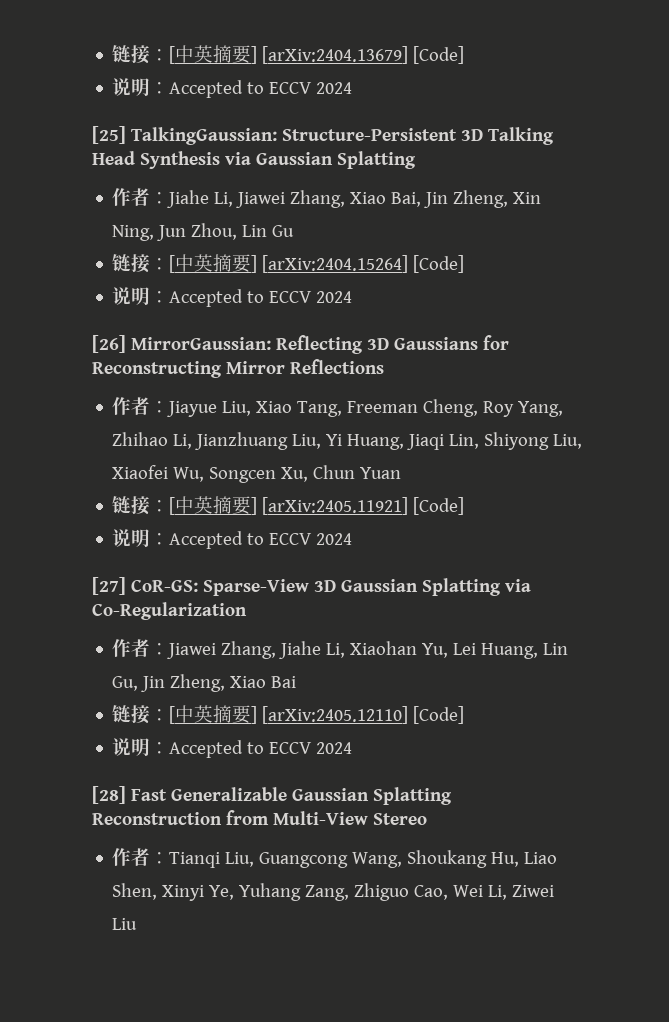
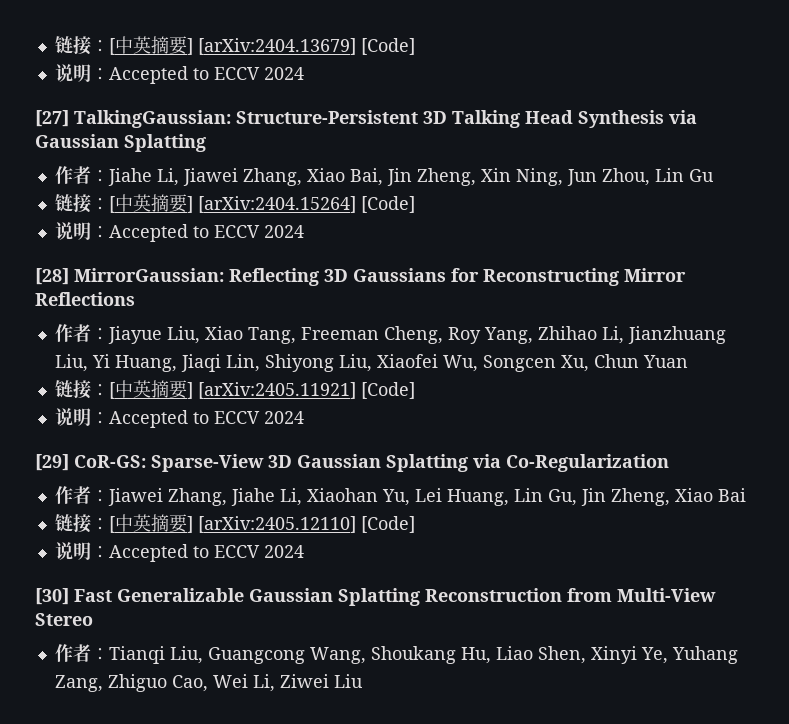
- [25] TalkingGaussian: Structure-Persistent 3D Talking Head Synthesis via Gaussian Splatting
+ [27] TalkingGaussian: Structure-Persistent 3D Talking Head Synthesis via Gaussian Splatting
- [26] MirrorGaussian: Reflecting 3D Gaussians for Reconstructing Mirror Reflections
+ [28] MirrorGaussian: Reflecting 3D Gaussians for Reconstructing Mirror Reflections
- [27] CoR-GS: Sparse-View 3D Gaussian Splatting via Co-Regularization
+ [29] CoR-GS: Sparse-View 3D Gaussian Splatting via Co-Regularization
- [28] Fast Generalizable Gaussian Splatting Reconstruction from Multi-View Stereo
+ [30] Fast Generalizable Gaussian Splatting Reconstruction from Multi-View Stereo

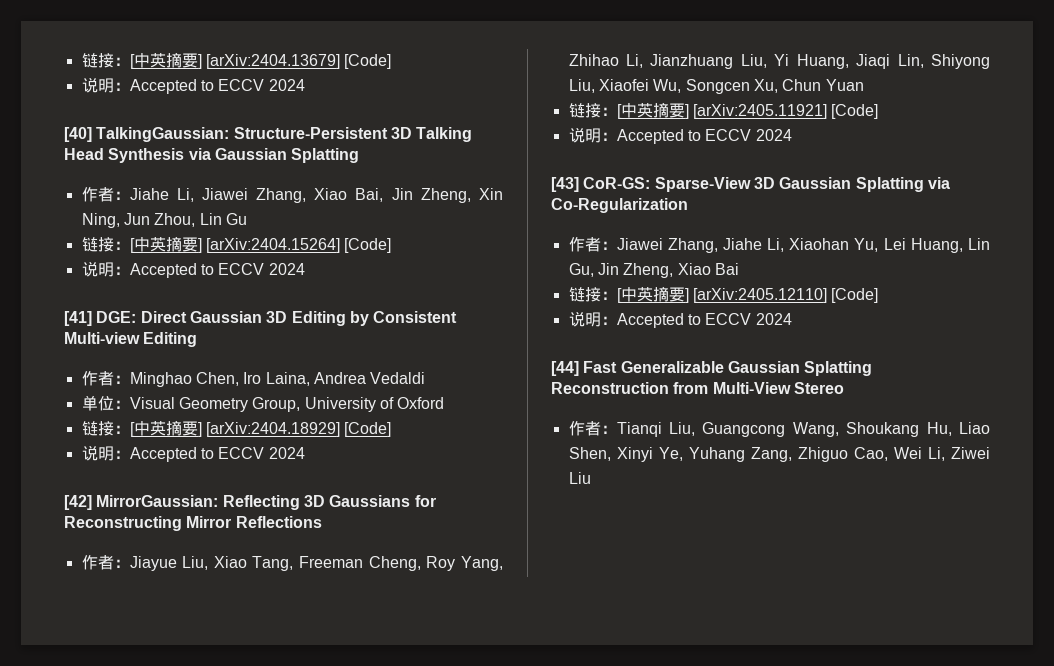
- [27] TalkingGaussian: Structure-Persistent 3D Talking Head Synthesis via Gaussian Splatting
+ [40] TalkingGaussian: Structure-Persistent 3D Talking Head Synthesis via Gaussian Splatting
- [28] MirrorGaussian: Reflecting 3D Gaussians for Reconstructing Mirror Reflections
+ [41] DGE: Direct Gaussian 3D Editing by Consistent Multi-view Editing
+ 作者：Minghao Chen, Iro Laina, Andrea Vedaldi
+ 单位：Visual Geometry Group, University of Oxford
+ 链接：[中英摘要] [arXiv:2404.18929] [Code]
+ 说明：Accepted to ECCV 2024
+ [42] MirrorGaussian: Reflecting 3D Gaussians for Reconstructing Mirror Reflections
- [29] CoR-GS: Sparse-View 3D Gaussian Splatting via Co-Regularization
+ [43] CoR-GS: Sparse-View 3D Gaussian Splatting via Co-Regularization
- [30] Fast Generalizable Gaussian Splatting Reconstruction from Multi-View Stereo
+ [44] Fast Generalizable Gaussian Splatting Reconstruction from Multi-View Stereo

